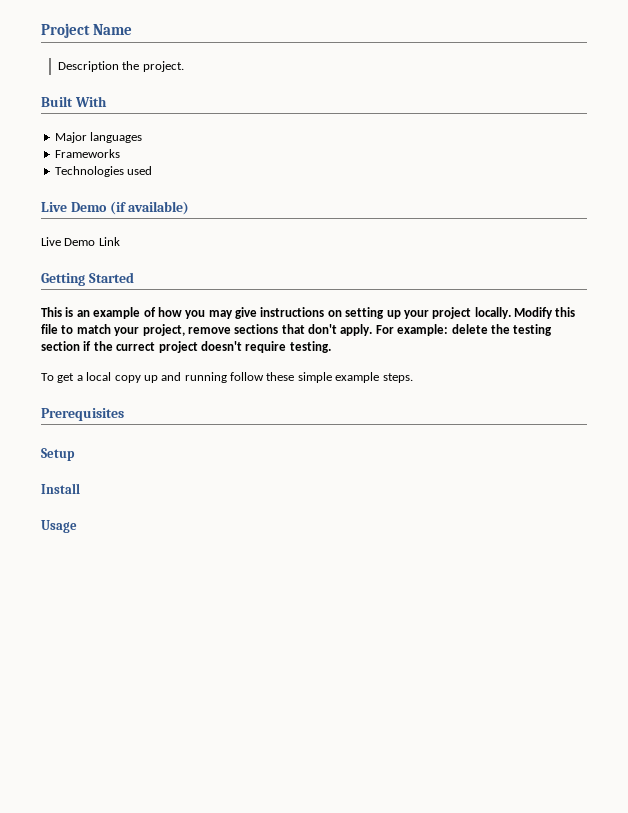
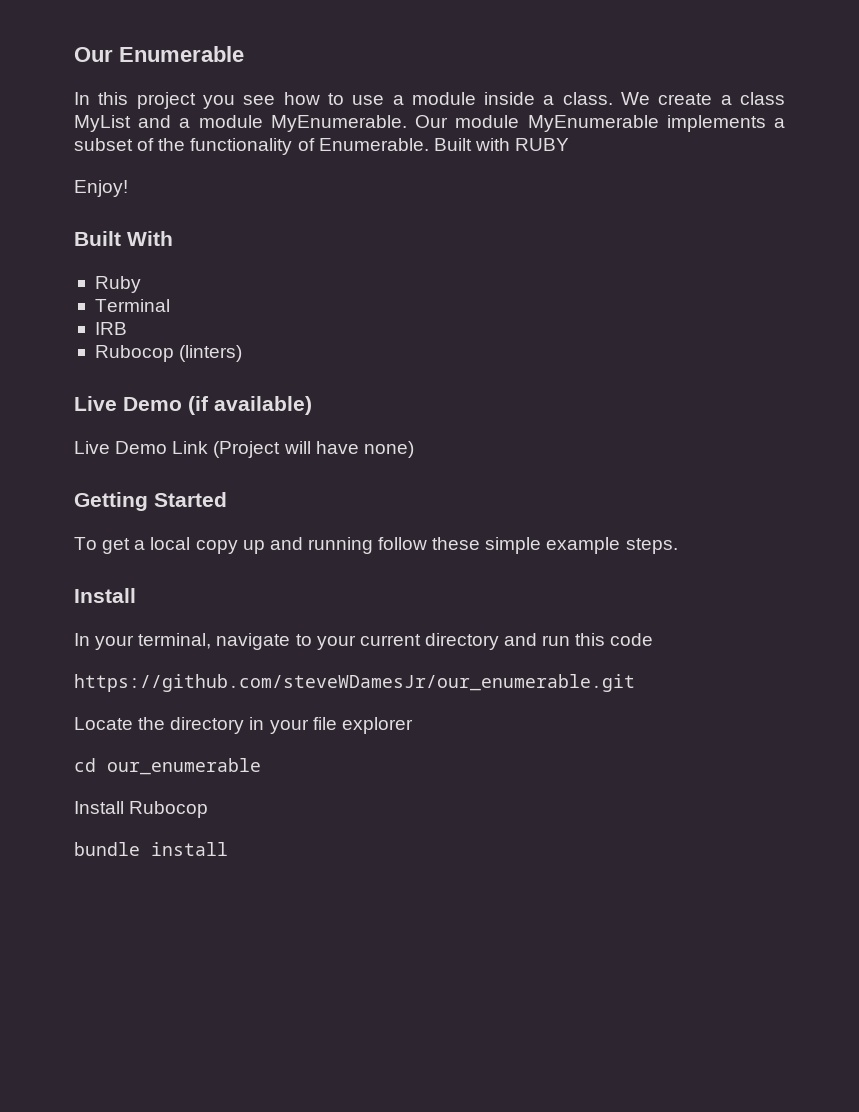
- Project Name
- Description the project.
+ Our Enumerable
+ In this project you see how to use a module inside a class. We create a class MyList and a module MyEnumerable. Our module MyEnumerable implements a subset of the functionality of Enumerable. Built with RUBY
+ Enjoy!
  Built With
- Major languages
- Frameworks
- Technologies used
+ Ruby
+ Terminal
+ IRB
+ Rubocop (linters)
- Live Demo Link
+ Live Demo Link (Project will have none)
  Getting Started
- This is an example of how you may give instructions on setting up your project locally. Modify this file to match your project, remove sections that don't apply. For example: delete the testing section if the currect project doesn't require testing.
  To get a local copy up and running follow these simple example steps.
- Prerequisites
- Setup
  Install
- Usage
+ In your terminal, navigate to your current directory and run this code
+ https://github.com/steveWDamesJr/our_enumerable.git
+ Locate the directory in your file explorer
+ cd our_enumerable
+ Install Rubocop
+ bundle install

